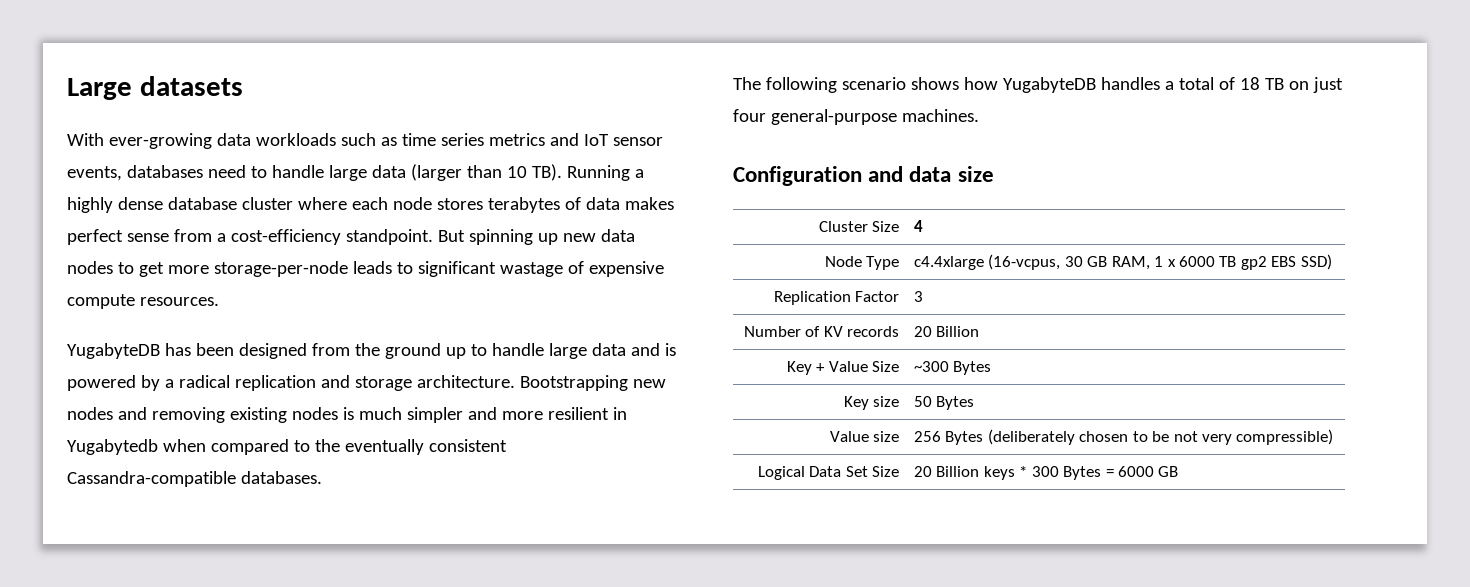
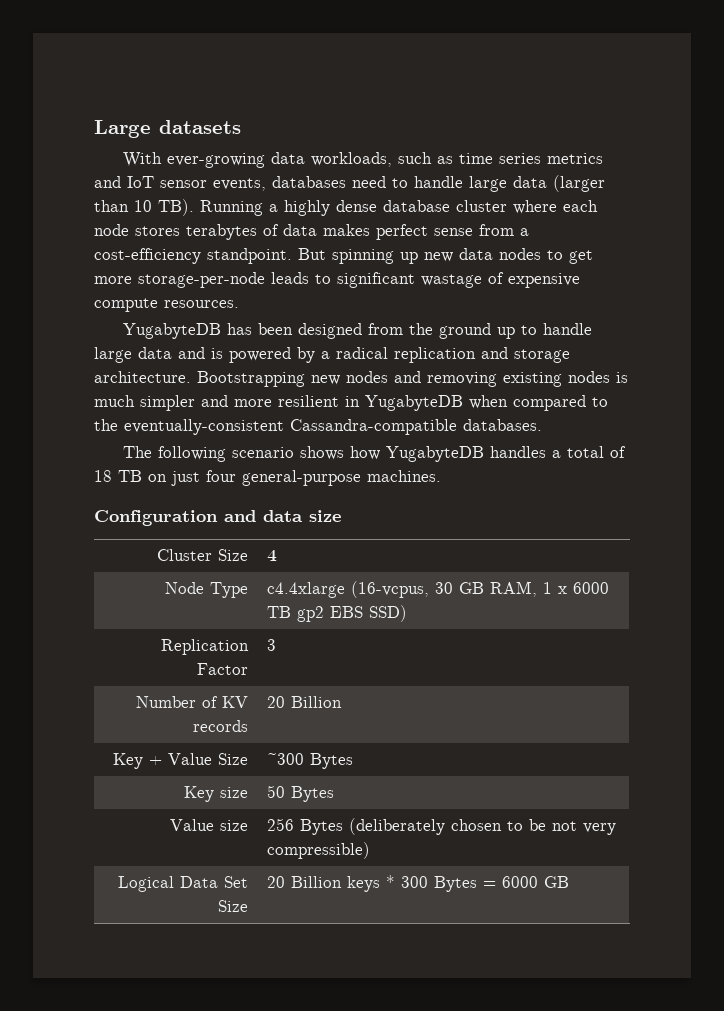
- With ever-growing data workloads such as time series metrics and IoT sensor events, databases need to handle large data (larger than 10 TB). Running a highly dense database cluster where each node stores terabytes of data makes perfect sense from a cost-efficiency standpoint.
+ With ever-growing data workloads, such as time series metrics and IoT sensor events, databases need to handle large data (larger than 10 TB). Running a highly dense database cluster where each node stores terabytes of data makes perfect sense from a cost-efficiency standpoint.
- Bootstrapping new nodes and removing existing nodes is much simpler and more resilient in Yugabytedb when compared to the eventually consistent Cassandra-compatible databases.
+ Bootstrapping new nodes and removing existing nodes is much simpler and more resilient in YugabyteDB when compared to the eventually-consistent Cassandra-compatible databases.

